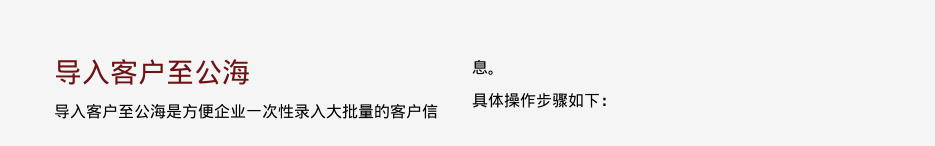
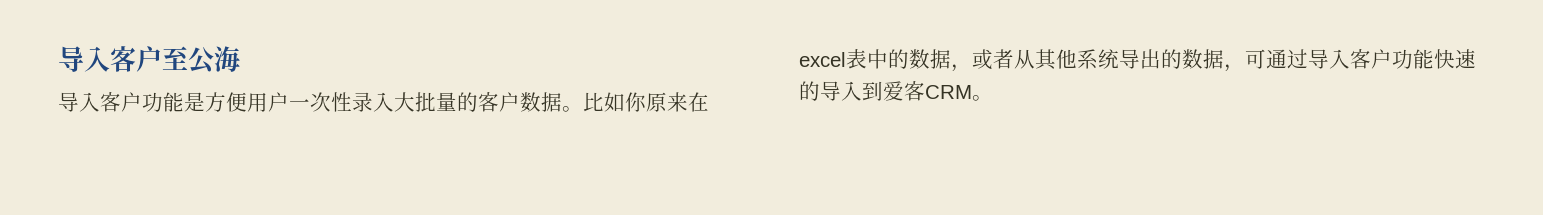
- 导入客户至公海是方便企业一次性录入大批量的客户信息。
- 具体操作步骤如下：
+ 导入客户功能是方便用户一次性录入大批量的客户数据。比如你原来在excel表中的数据，或者从其他系统导出的数据，可通过导入客户功能快速的导入到爱客CRM。

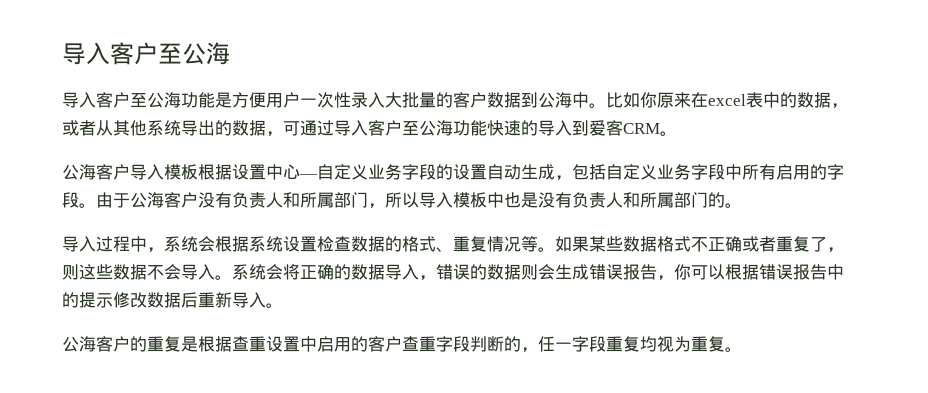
- 导入客户功能是方便用户一次性录入大批量的客户数据。
+ 导入客户至公海功能是方便用户一次性录入大批量的客户数据到公海中。
- 比如你原来在excel表中的数据，或者从其他系统导出的数据，可通过导入客户功能快速的导入到爱客CRM。
+ 比如你原来在excel表中的数据，或者从其他系统导出的数据，可通过导入客户至公海功能快速的导入到爱客CRM。
+ 公海客户导入模板根据设置中心—自定义业务字段的设置自动生成，包括自定义业务字段中所有启用的字段。由于公海客户没有负责人和所属部门，所以导入模板中也是没有负责人和所属部门的。
+ 导入过程中，系统会根据系统设置检查数据的格式、重复情况等。如果某些数据格式不正确或者重复了，则这些数据不会导入。系统会将正确的数据导入，错误的数据则会生成错误报告，你可以根据错误报告中的提示修改数据后重新导入。
+ 公海客户的重复是根据查重设置中启用的客户查重字段判断的，任一字段重复均视为重复。

